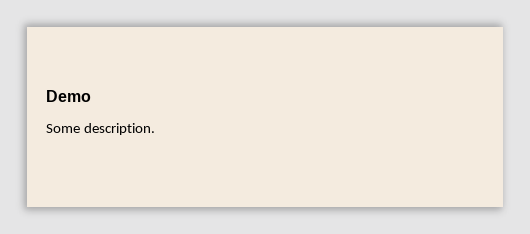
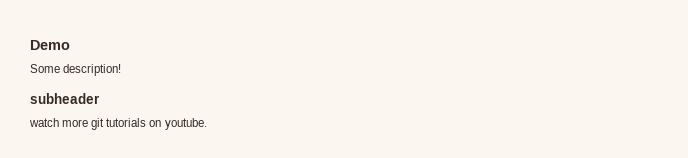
- Some description.
+ Some description!
+ subheader
+ watch more git tutorials on youtube.

